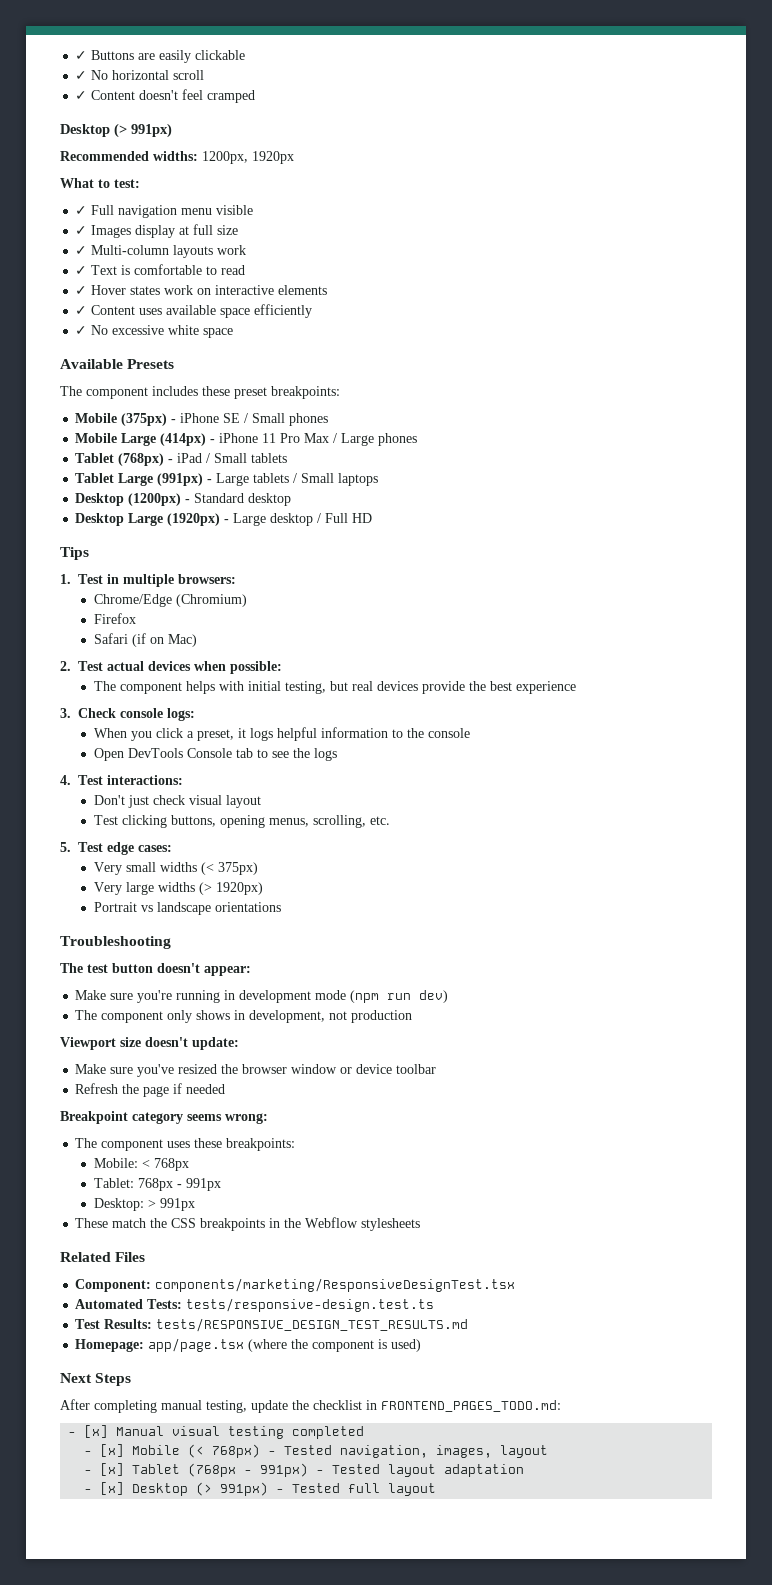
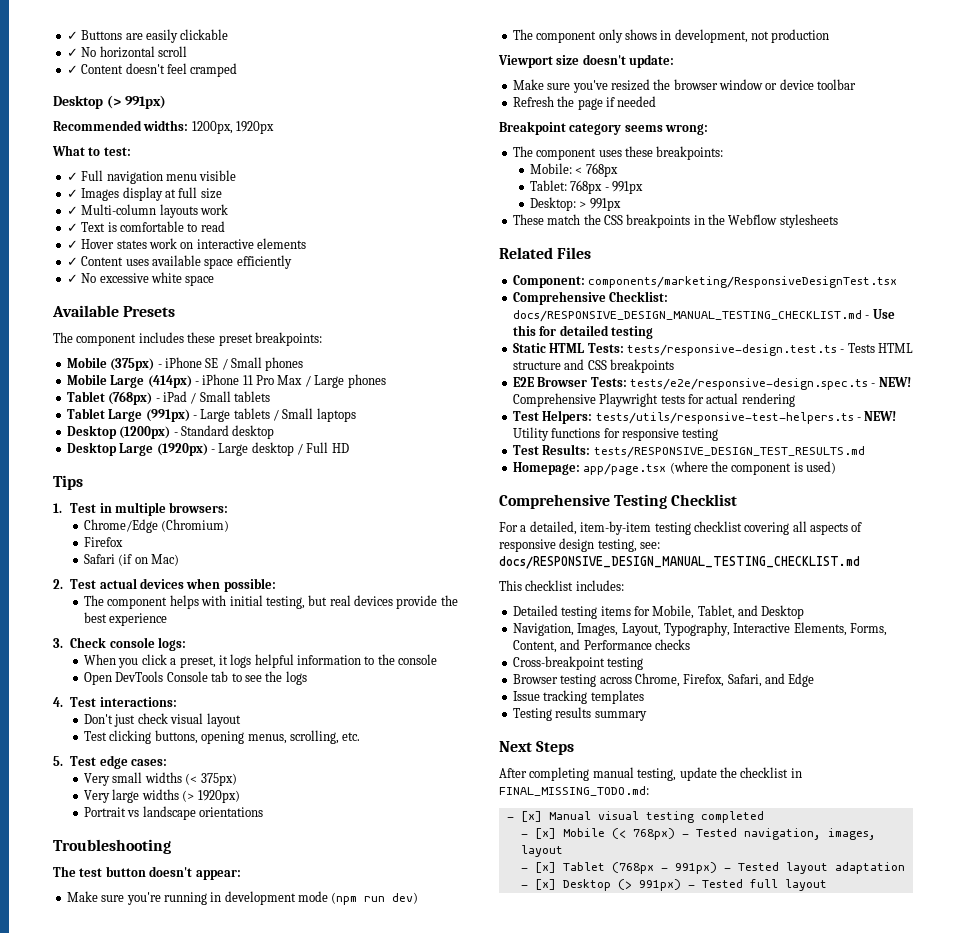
- Automated Tests: tests/responsive-design.test.ts
+ Comprehensive Checklist: docs/RESPONSIVE_DESIGN_MANUAL_TESTING_CHECKLIST.md - Use this for detailed testing
+ Static HTML Tests: tests/responsive-design.test.ts - Tests HTML structure and CSS breakpoints
+ E2E Browser Tests: tests/e2e/responsive-design.spec.ts - NEW! Comprehensive Playwright tests for actual rendering
+ Test Helpers: tests/utils/responsive-test-helpers.ts - NEW! Utility functions for responsive testing
+ Comprehensive Testing Checklist
+ For a detailed, item-by-item testing checklist covering all aspects of responsive design testing, see: docs/RESPONSIVE_DESIGN_MANUAL_TESTING_CHECKLIST.md
+ This checklist includes:
+ Detailed testing items for Mobile, Tablet, and Desktop
+ Navigation, Images, Layout, Typography, Interactive Elements, Forms, Content, and Performance checks
+ Cross-breakpoint testing
+ Browser testing across Chrome, Firefox, Safari, and Edge
+ Issue tracking templates
+ Testing results summary
- After completing manual testing, update the checklist in FRONTEND_PAGES_TODO.md:
+ After completing manual testing, update the checklist in FINAL_MISSING_TODO.md:

